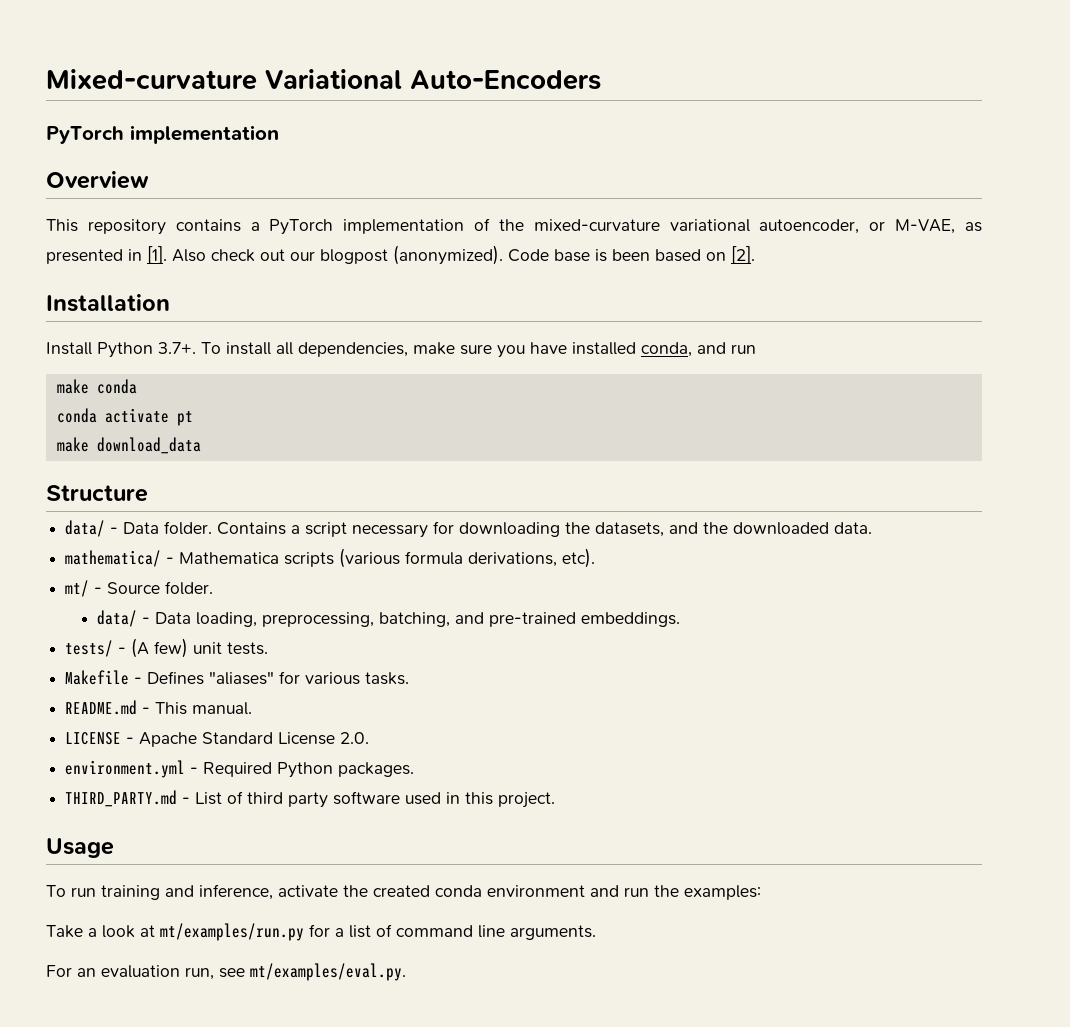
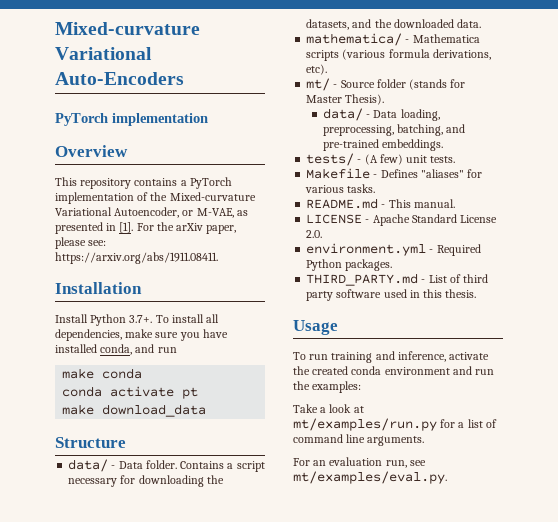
- This repository contains a PyTorch implementation of the mixed-curvature variational autoencoder, or M-VAE, as presented in [1].
+ This repository contains a PyTorch implementation of the Mixed-curvature Variational Autoencoder, or M-VAE, as presented in [1].
- Also check out our blogpost (anonymized). Code base is been based on [2].
+ For the arXiv paper, please see: https://arxiv.org/abs/1911.08411.
- mt/ - Source folder.
+ mt/ - Source folder (stands for Master Thesis).
- THIRD_PARTY.md - List of third party software used in this project.
+ THIRD_PARTY.md - List of third party software used in this thesis.

